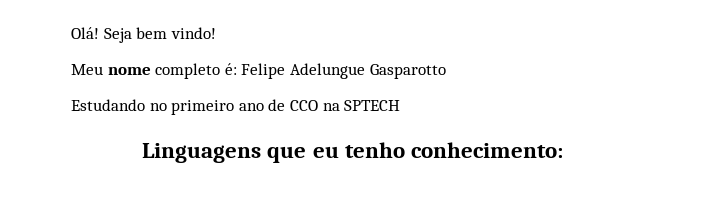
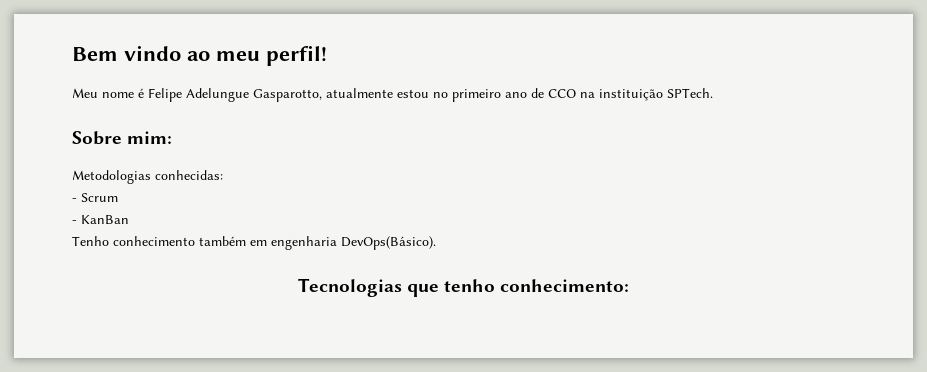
- Olá! Seja bem vindo!
- Meu nome completo é: Felipe Adelungue Gasparotto
- Estudando no primeiro ano de CCO na SPTECH
- Linguagens que eu tenho conhecimento:
+ Bem vindo ao meu perfil!
+ Meu nome é Felipe Adelungue Gasparotto, atualmente estou no primeiro ano de CCO na instituição SPTech.
+ Sobre mim:
+ Metodologias conhecidas:
+ - Scrum
+ - KanBan
+ Tenho conhecimento também em engenharia DevOps(Básico).
+ Tecnologias que tenho conhecimento:

